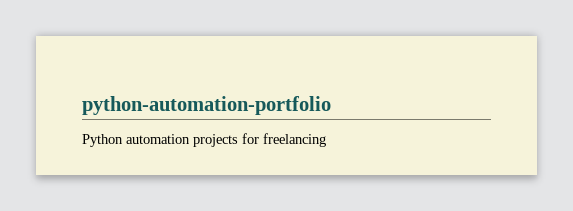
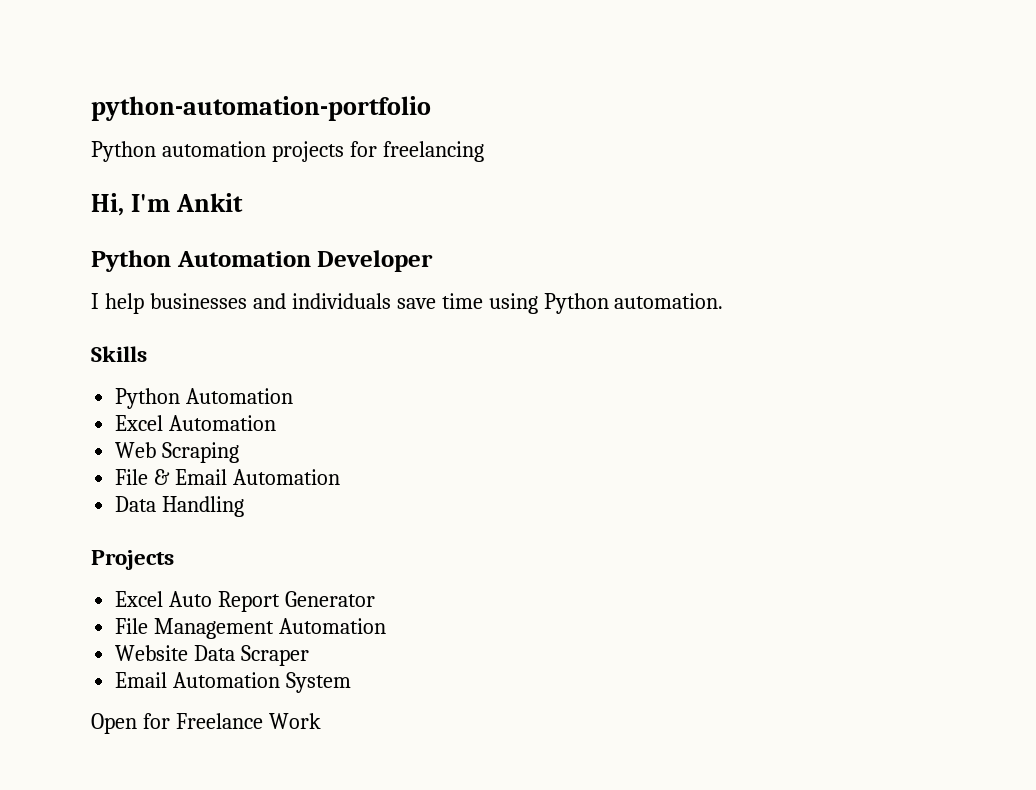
+ Hi, I'm Ankit
+ Python Automation Developer
+ I help businesses and individuals save time using Python automation.
+ Skills
+ Python Automation
+ Excel Automation
+ Web Scraping
+ File & Email Automation
+ Data Handling
+ Projects
+ Excel Auto Report Generator
+ File Management Automation
+ Website Data Scraper
+ Email Automation System
+ Open for Freelance Work

